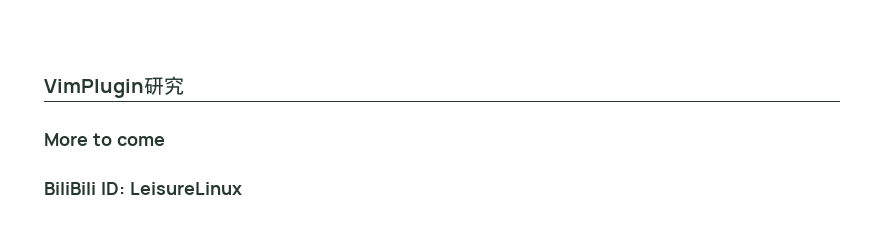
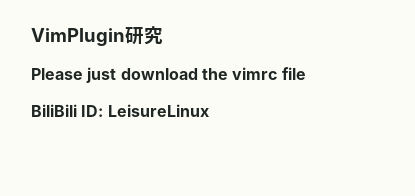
- More to come
+ Please just download the vimrc file

